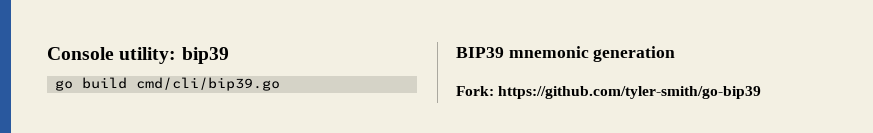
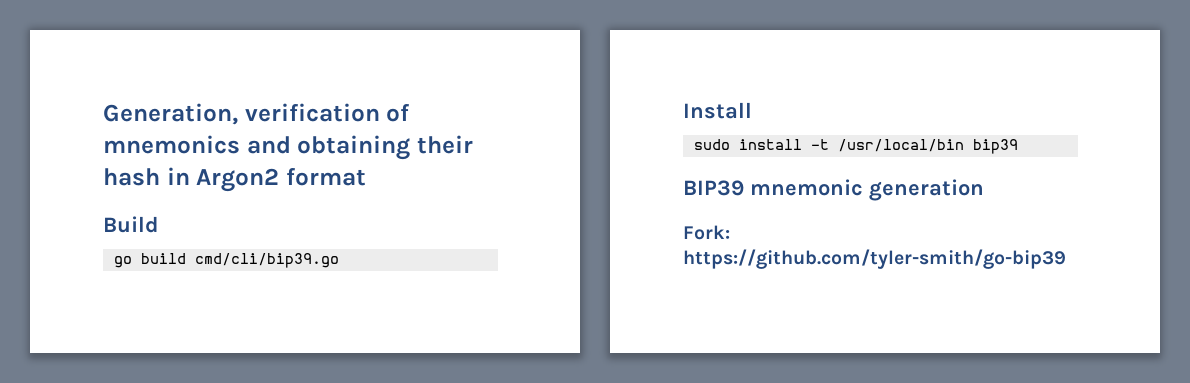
- Console utility: bip39
+ Generation, verification of mnemonics and obtaining their hash in Argon2 format
+ Build
  go build cmd/cli/bip39.go
+ Install
+ sudo install -t /usr/local/bin bip39

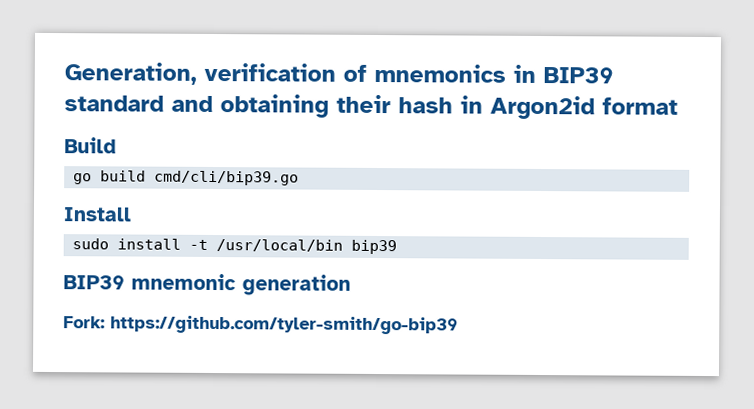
- Generation, verification of mnemonics and obtaining their hash in Argon2 format
+ Generation, verification of mnemonics in BIP39 standard and obtaining their hash in Argon2id format

